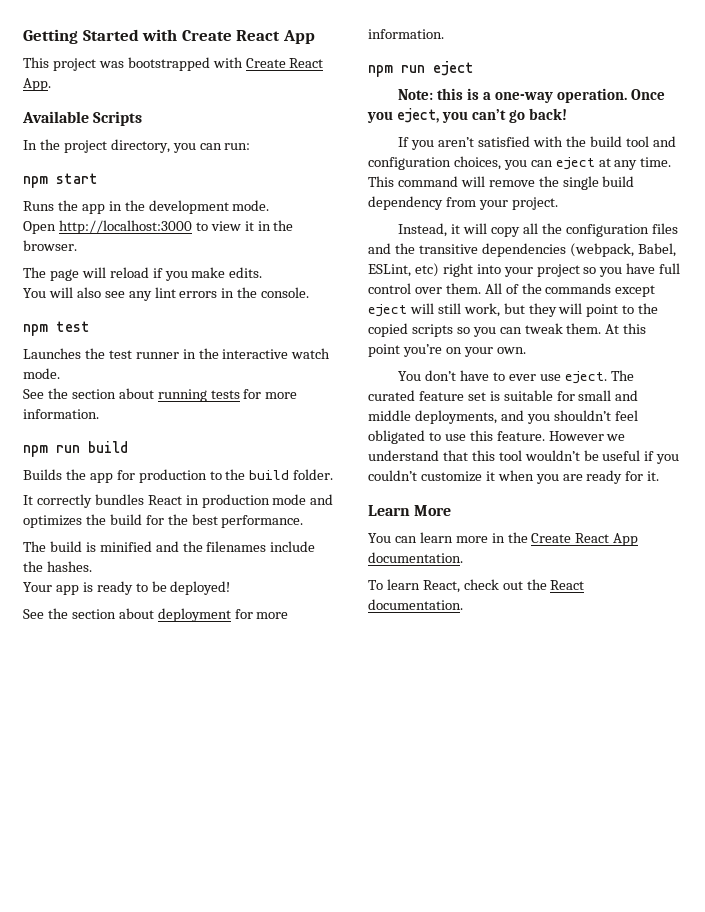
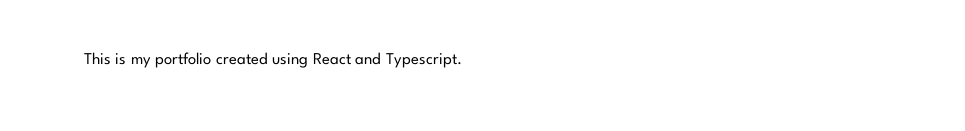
- Getting Started with Create React App
- This project was bootstrapped with Create React App.
- Available Scripts
- In the project directory, you can run:
- npm start
- Runs the app in the development mode.
- Open http://localhost:3000 to view it in the browser.
- The page will reload if you make edits.
- You will also see any lint errors in the console.
- npm test
- Launches the test runner in the interactive watch mode.
- See the section about running tests for more information.
- npm run build
- Builds the app for production to the build folder.
- It correctly bundles React in production mode and optimizes the build for the best performance.
- The build is minified and the filenames include the hashes.
- Your app is ready to be deployed!
- See the section about deployment for more information.
- npm run eject
- Note: this is a one-way operation. Once you eject, you can’t go back!
- If you aren’t satisfied with the build tool and configuration choices, you can eject at any time. This command will remove the single build dependency from your project.
- Instead, it will copy all the configuration files and the transitive dependencies (webpack, Babel, ESLint, etc) right into your project so you have full control over them. All of the commands except eject will still work, but they will point to the copied scripts so you can tweak them. At this point you’re on your own.
- You don’t have to ever use eject. The curated feature set is suitable for small and middle deployments, and you shouldn’t feel obligated to use this feature. However we understand that this tool wouldn’t be useful if you couldn’t customize it when you are ready for it.
- Learn More
- You can learn more in the Create React App documentation.
- To learn React, check out the React documentation.
+ This is my portfolio created using React and Typescript.

